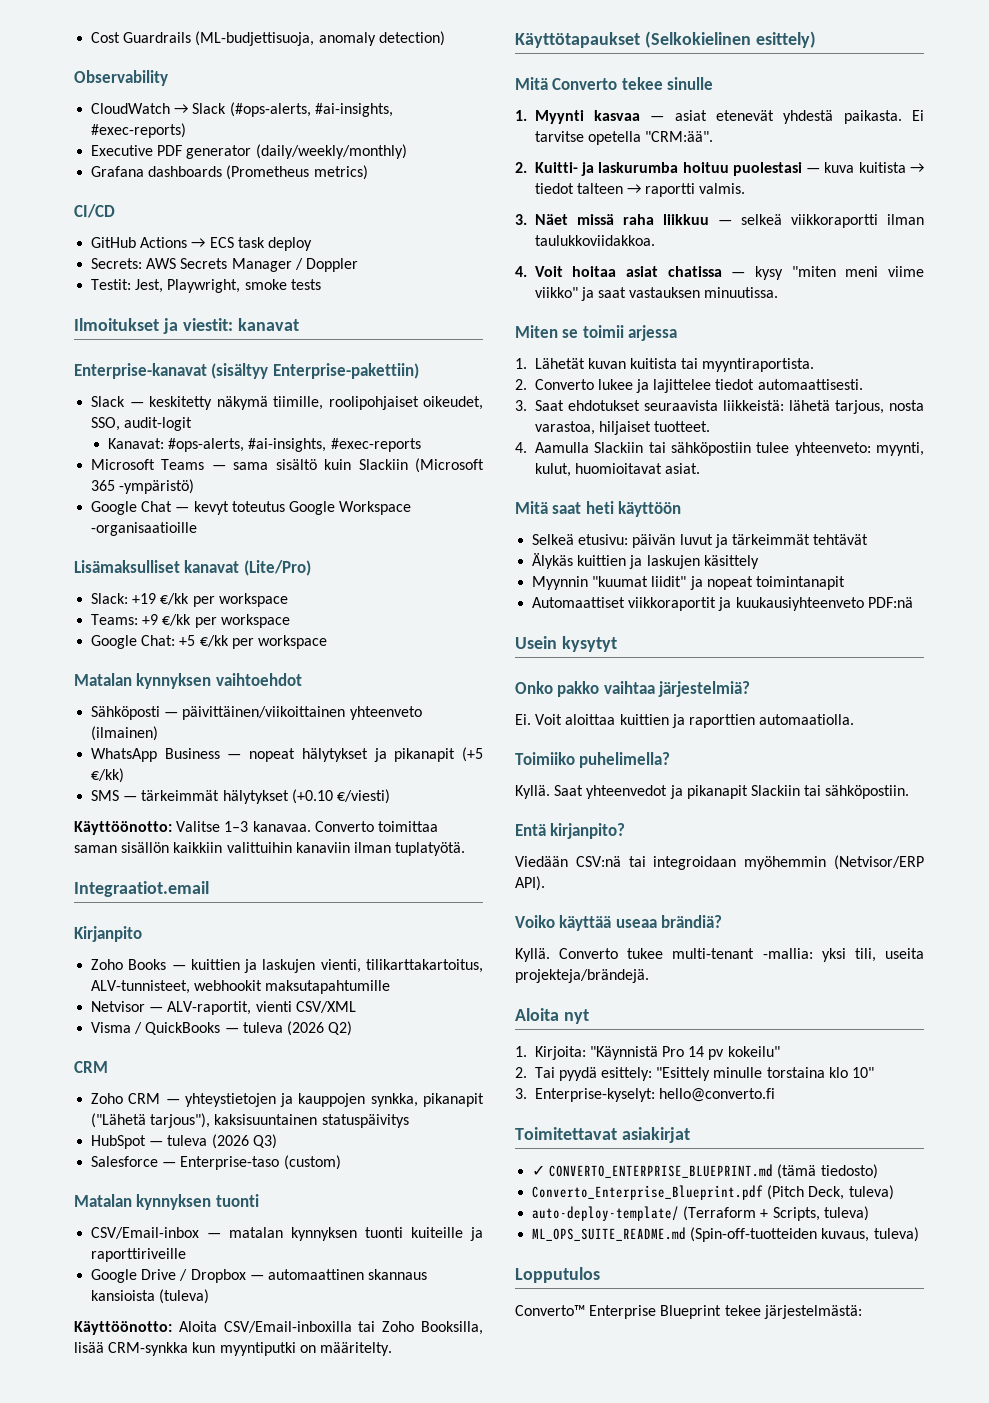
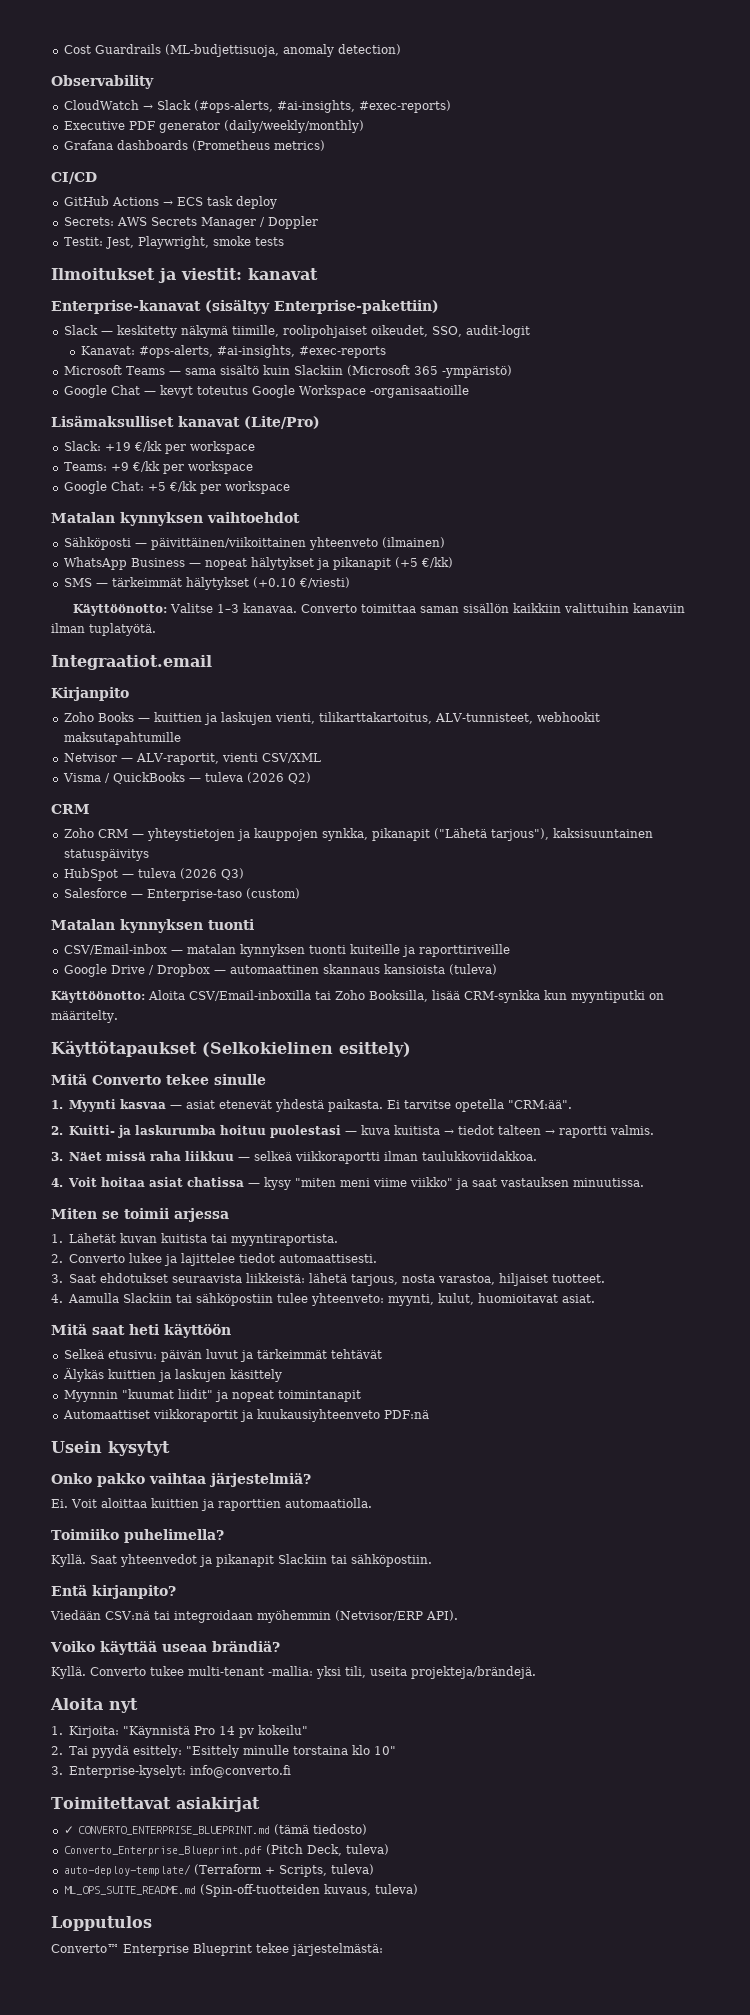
- 3. Enterprise-kyselyt: hello@converto.fi
+ 3. Enterprise-kyselyt: info@converto.fi

